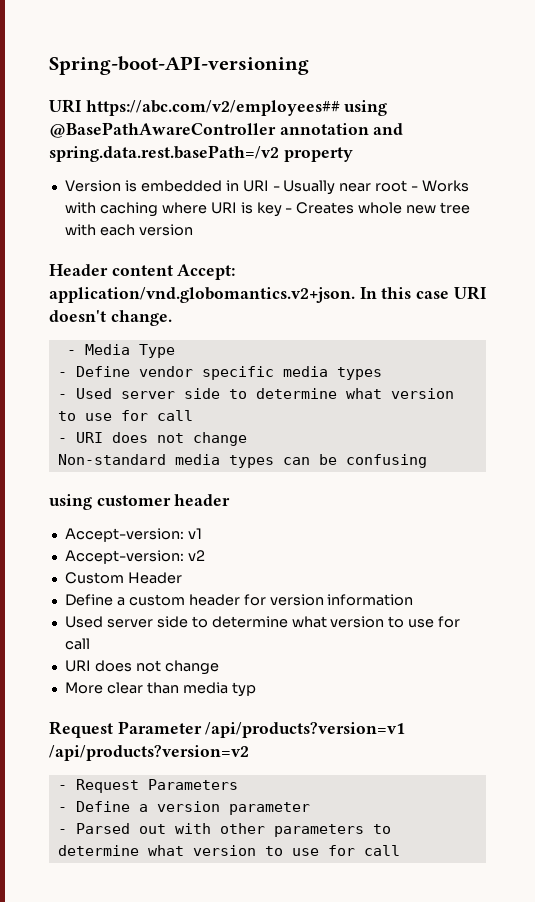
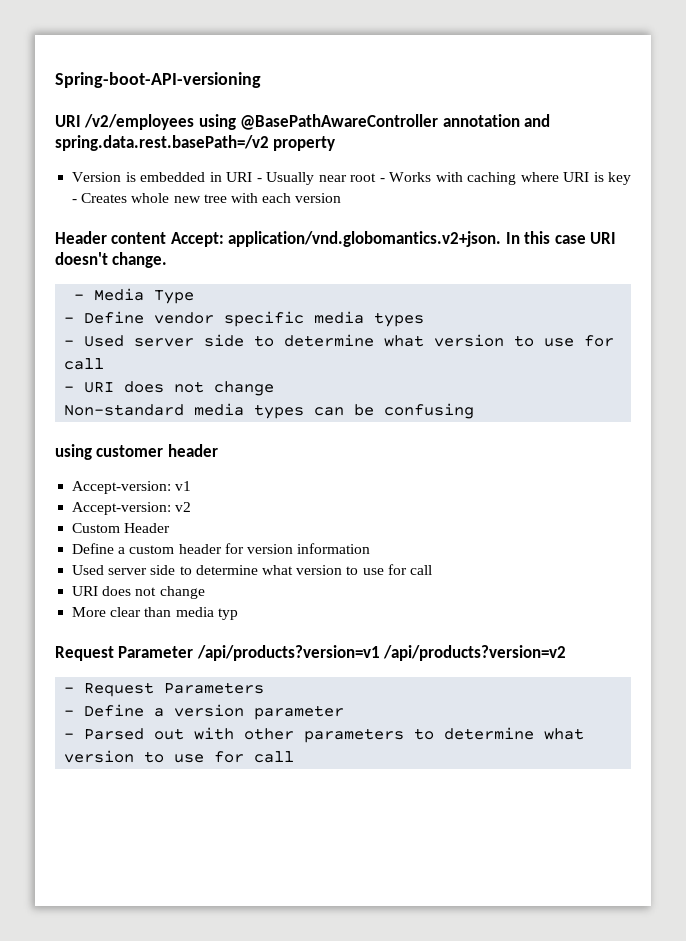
- URI https://abc.com/v2/employees## using @BasePathAwareController annotation and spring.data.rest.basePath=/v2 property
+ URI /v2/employees using @BasePathAwareController annotation and spring.data.rest.basePath=/v2 property

